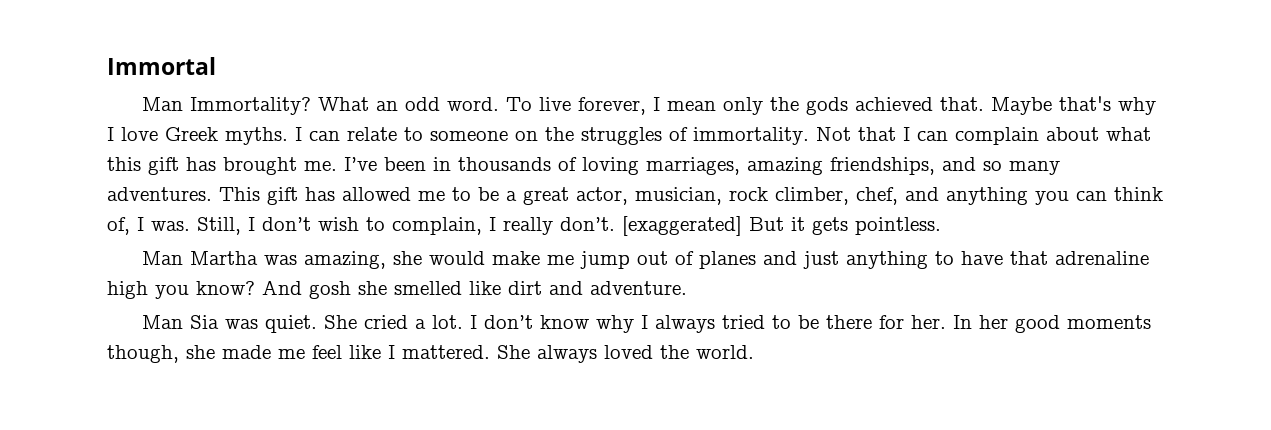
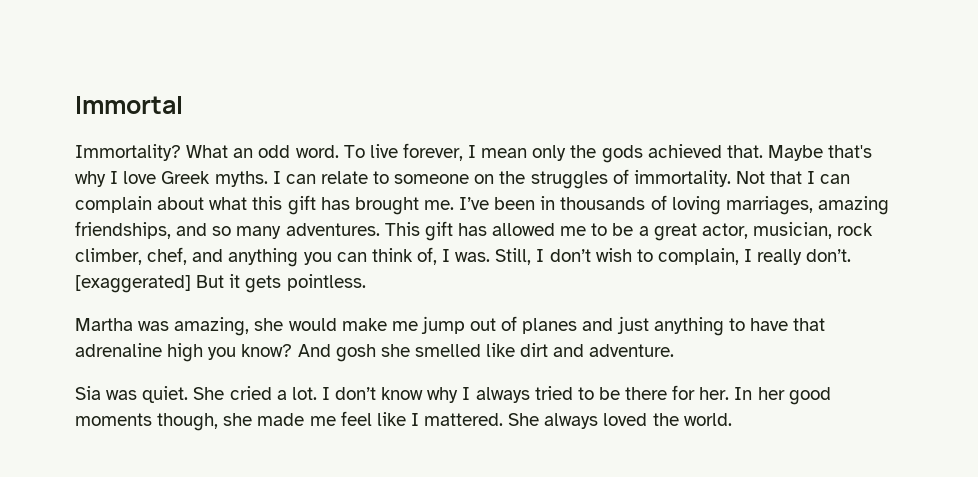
- Man Immortality?
+ Immortality?
- Man Martha was amazing, she would make me jump out of planes and just anything to have that adrenaline high you know?
+ Martha was amazing, she would make me jump out of planes and just anything to have that adrenaline high you know?
- Man Sia was quiet.
+ Sia was quiet.

